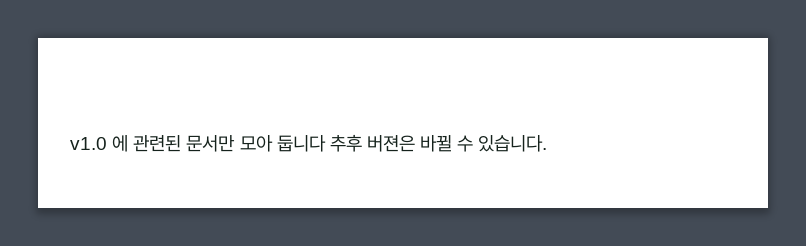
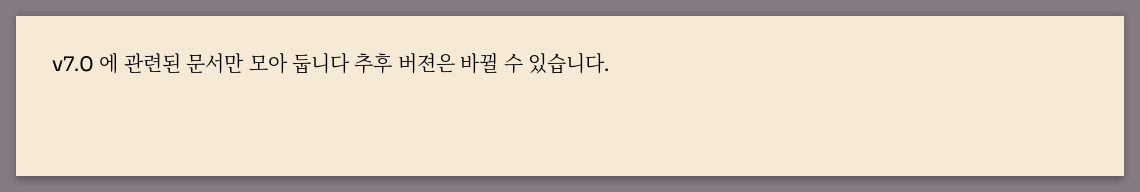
- v1.0 에 관련된 문서만 모아 둡니다 추후 버젼은 바뀔 수 있습니다.
+ v7.0 에 관련된 문서만 모아 둡니다 추후 버젼은 바뀔 수 있습니다.

